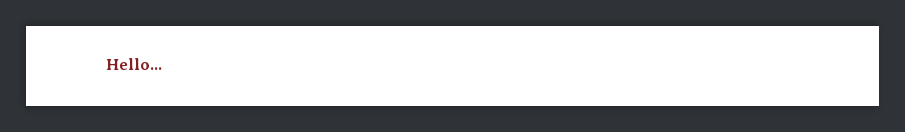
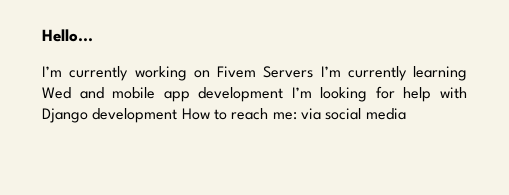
+ I’m currently working on Fivem Servers I’m currently learning Wed and mobile app development I’m looking for help with Django development How to reach me: via social media

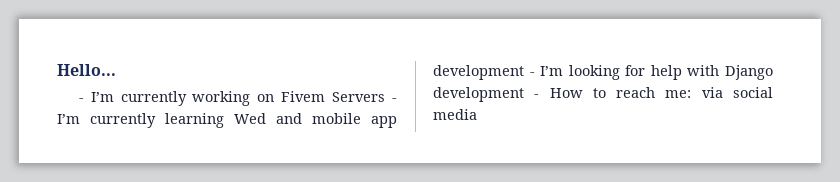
- I’m currently working on Fivem Servers I’m currently learning Wed and mobile app development I’m looking for help with Django development How to reach me: via social media
+ - I’m currently working on Fivem Servers - I’m currently learning Wed and mobile app development - I’m looking for help with Django development - How to reach me: via social media

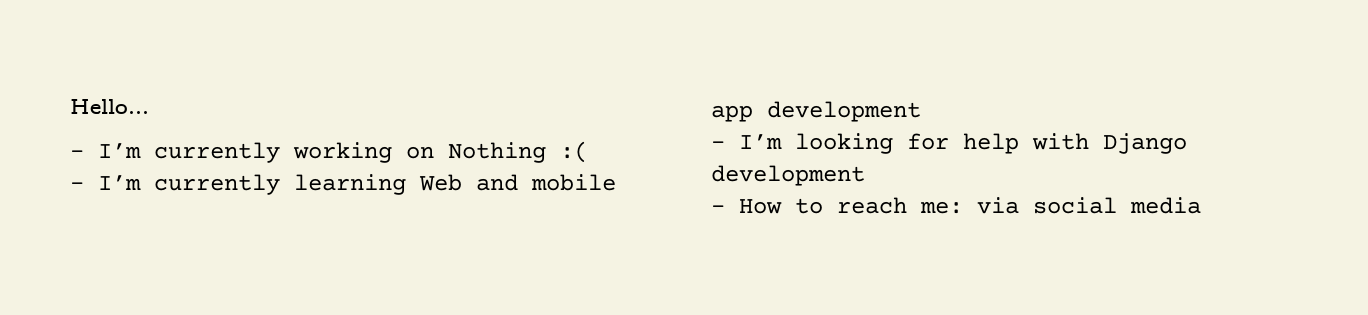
- - I’m currently working on Fivem Servers - I’m currently learning Wed and mobile app development - I’m looking for help with Django development - How to reach me: via social media
+ - I’m currently working on Nothing :(
+ - I’m currently learning Web and mobile app development
+ - I’m looking for help with Django development
+ - How to reach me: via social media

